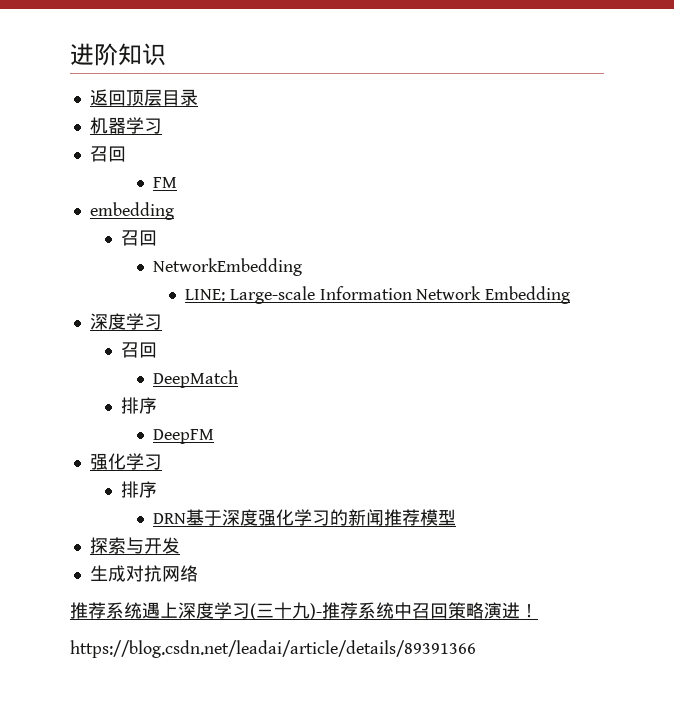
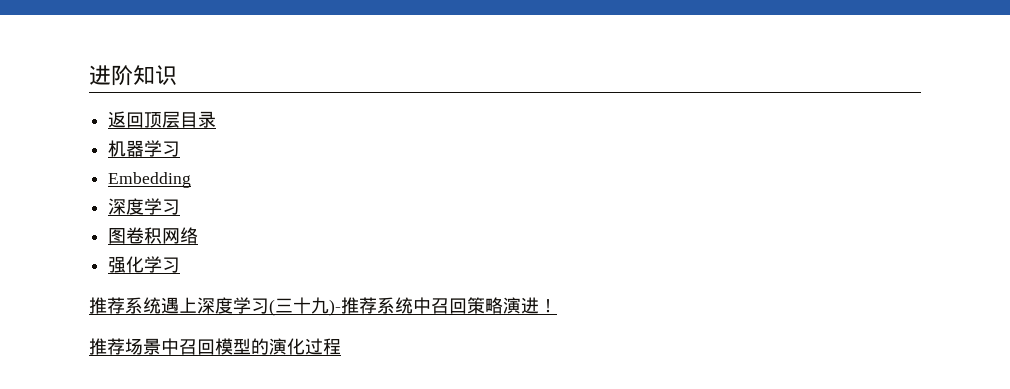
  机器学习
- 召回
- FM
- embedding
- 召回
- NetworkEmbedding
- LINE: Large-scale Information Network Embedding
+ Embedding
  深度学习
- 召回
- DeepMatch
- 排序
- DeepFM
+ 图卷积网络
  强化学习
- 排序
- DRN基于深度强化学习的新闻推荐模型
- 探索与开发
- 生成对抗网络
- https://blog.csdn.net/leadai/article/details/89391366
+ 推荐场景中召回模型的演化过程

